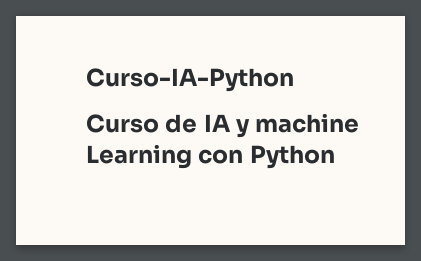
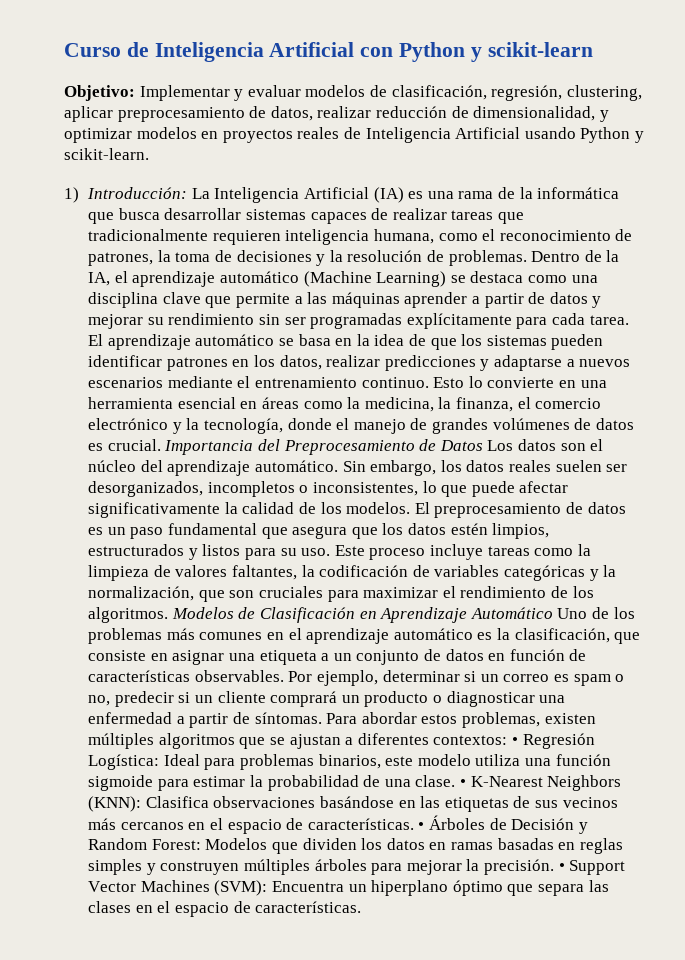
- Curso-IA-Python
- Curso de IA y machine Learning con Python
+ Curso de Inteligencia Artificial con Python y scikit-learn
+ Objetivo: Implementar y evaluar modelos de clasificación, regresión, clustering, aplicar preprocesamiento de datos, realizar reducción de dimensionalidad, y optimizar modelos en proyectos reales de Inteligencia Artificial usando Python y scikit-learn.
+ 1) Introducción: La Inteligencia Artificial (IA) es una rama de la informática que busca desarrollar sistemas capaces de realizar tareas que tradicionalmente requieren inteligencia humana, como el reconocimiento de patrones, la toma de decisiones y la resolución de problemas. Dentro de la IA, el aprendizaje automático (Machine Learning) se destaca como una disciplina clave que permite a las máquinas aprender a partir de datos y mejorar su rendimiento sin ser programadas explícitamente para cada tarea. El aprendizaje automático se basa en la idea de que los sistemas pueden identificar patrones en los datos, realizar predicciones y adaptarse a nuevos escenarios mediante el entrenamiento continuo. Esto lo convierte en una herramienta esencial en áreas como la medicina, la finanza, el comercio electrónico y la tecnología, donde el manejo de grandes volúmenes de datos es crucial. Importancia del Preprocesamiento de Datos Los datos son el núcleo del aprendizaje automático. Sin embargo, los datos reales suelen ser desorganizados, incompletos o inconsistentes, lo que puede afectar significativamente la calidad de los modelos. El preprocesamiento de datos es un paso fundamental que asegura que los datos estén limpios, estructurados y listos para su uso. Este proceso incluye tareas como la limpieza de valores faltantes, la codificación de variables categóricas y la normalización, que son cruciales para maximizar el rendimiento de los algoritmos. Modelos de Clasificación en Aprendizaje Automático Uno de los problemas más comunes en el aprendizaje automático es la clasificación, que consiste en asignar una etiqueta a un conjunto de datos en función de características observables. Por ejemplo, determinar si un correo es spam o no, predecir si un cliente comprará un producto o diagnosticar una enfermedad a partir de síntomas. Para abordar estos problemas, existen múltiples algoritmos que se ajustan a diferentes contextos: • Regresión Logística: Ideal para problemas binarios, este modelo utiliza una función sigmoide para estimar la probabilidad de una clase. • K-Nearest Neighbors (KNN): Clasifica observaciones basándose en las etiquetas de sus vecinos más cercanos en el espacio de características. • Árboles de Decisión y Random Forest: Modelos que dividen los datos en ramas basadas en reglas simples y construyen múltiples árboles para mejorar la precisión. • Support Vector Machines (SVM): Encuentra un hiperplano óptimo que separa las clases en el espacio de características.

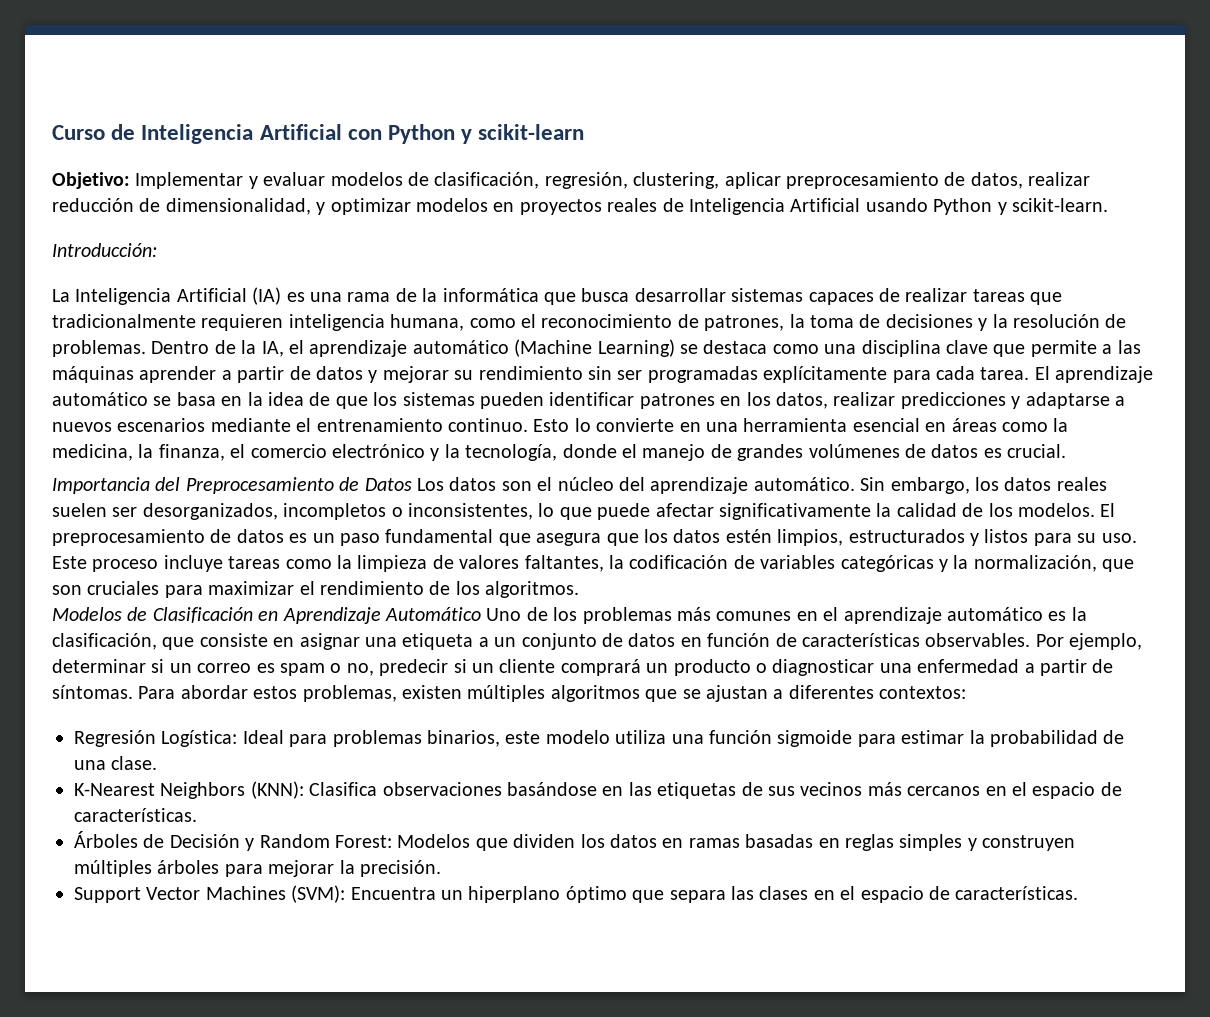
- 1) Introducción: La Inteligencia Artificial (IA) es una rama de la informática que busca desarrollar sistemas capaces de realizar tareas que tradicionalmente requieren inteligencia humana, como el reconocimiento de patrones, la toma de decisiones y la resolución de problemas.
+ Introducción:
+ La Inteligencia Artificial (IA) es una rama de la informática que busca desarrollar sistemas capaces de realizar tareas que tradicionalmente requieren inteligencia humana, como el reconocimiento de patrones, la toma de decisiones y la resolución de problemas.
- Esto lo convierte en una herramienta esencial en áreas como la medicina, la finanza, el comercio electrónico y la tecnología, donde el manejo de grandes volúmenes de datos es crucial. Importancia del Preprocesamiento de Datos Los datos son el núcleo del aprendizaje automático.
+ Esto lo convierte en una herramienta esencial en áreas como la medicina, la finanza, el comercio electrónico y la tecnología, donde el manejo de grandes volúmenes de datos es crucial.
+ Importancia del Preprocesamiento de Datos Los datos son el núcleo del aprendizaje automático.
- Este proceso incluye tareas como la limpieza de valores faltantes, la codificación de variables categóricas y la normalización, que son cruciales para maximizar el rendimiento de los algoritmos. Modelos de Clasificación en Aprendizaje Automático Uno de los problemas más comunes en el aprendizaje automático es la clasificación, que consiste en asignar una etiqueta a un conjunto de datos en función de características observables.
+ Este proceso incluye tareas como la limpieza de valores faltantes, la codificación de variables categóricas y la normalización, que son cruciales para maximizar el rendimiento de los algoritmos.
+ Modelos de Clasificación en Aprendizaje Automático Uno de los problemas más comunes en el aprendizaje automático es la clasificación, que consiste en asignar una etiqueta a un conjunto de datos en función de características observables.
- Para abordar estos problemas, existen múltiples algoritmos que se ajustan a diferentes contextos: • Regresión Logística:
+ Para abordar estos problemas, existen múltiples algoritmos que se ajustan a diferentes contextos:
+ Regresión Logística:
- Ideal para problemas binarios, este modelo utiliza una función sigmoide para estimar la probabilidad de una clase. • K-Nearest Neighbors (KNN):
+ Ideal para problemas binarios, este modelo utiliza una función sigmoide para estimar la probabilidad de una clase.
+ K-Nearest Neighbors (KNN):
- Clasifica observaciones basándose en las etiquetas de sus vecinos más cercanos en el espacio de características. • Árboles de Decisión y Random Forest:
+ Clasifica observaciones basándose en las etiquetas de sus vecinos más cercanos en el espacio de características.
+ Árboles de Decisión y Random Forest:
- Modelos que dividen los datos en ramas basadas en reglas simples y construyen múltiples árboles para mejorar la precisión. • Support Vector Machines (SVM):
+ Modelos que dividen los datos en ramas basadas en reglas simples y construyen múltiples árboles para mejorar la precisión.
+ Support Vector Machines (SVM):

